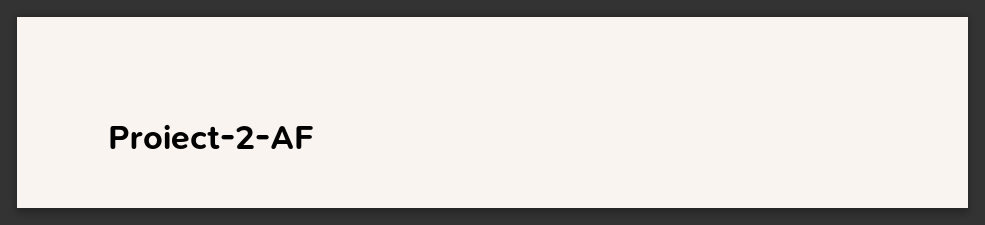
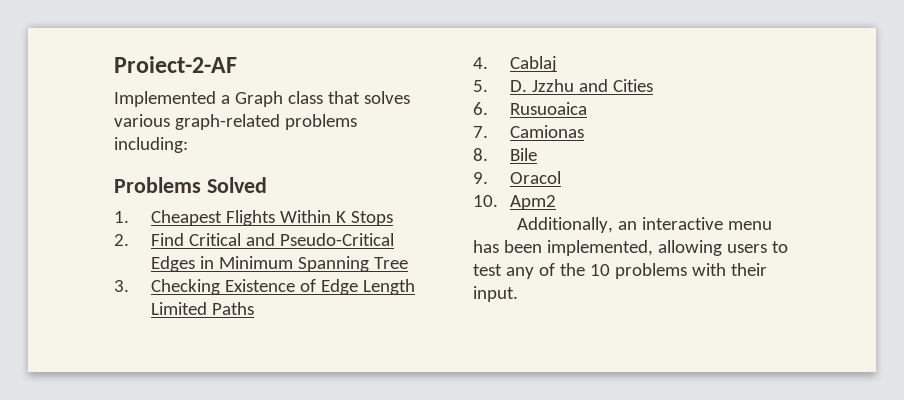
+ Implemented a Graph class that solves various graph-related problems including:
+ Problems Solved
+ 1. Cheapest Flights Within K Stops
+ 2. Find Critical and Pseudo-Critical Edges in Minimum Spanning Tree
+ 3. Checking Existence of Edge Length Limited Paths
+ 4. Cablaj
+ 5. D. Jzzhu and Cities
+ 6. Rusuoaica
+ 7. Camionas
+ 8. Bile
+ 9. Oracol
+ 10. Apm2
+ Additionally, an interactive menu has been implemented, allowing users to test any of the 10 problems with their input.

